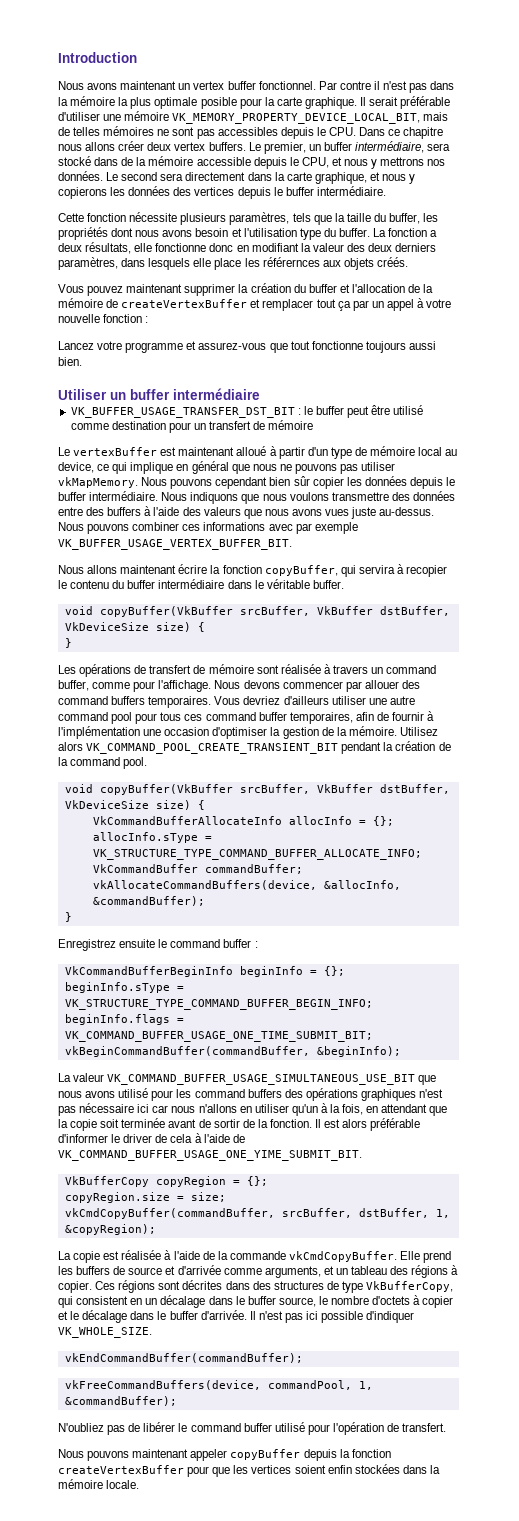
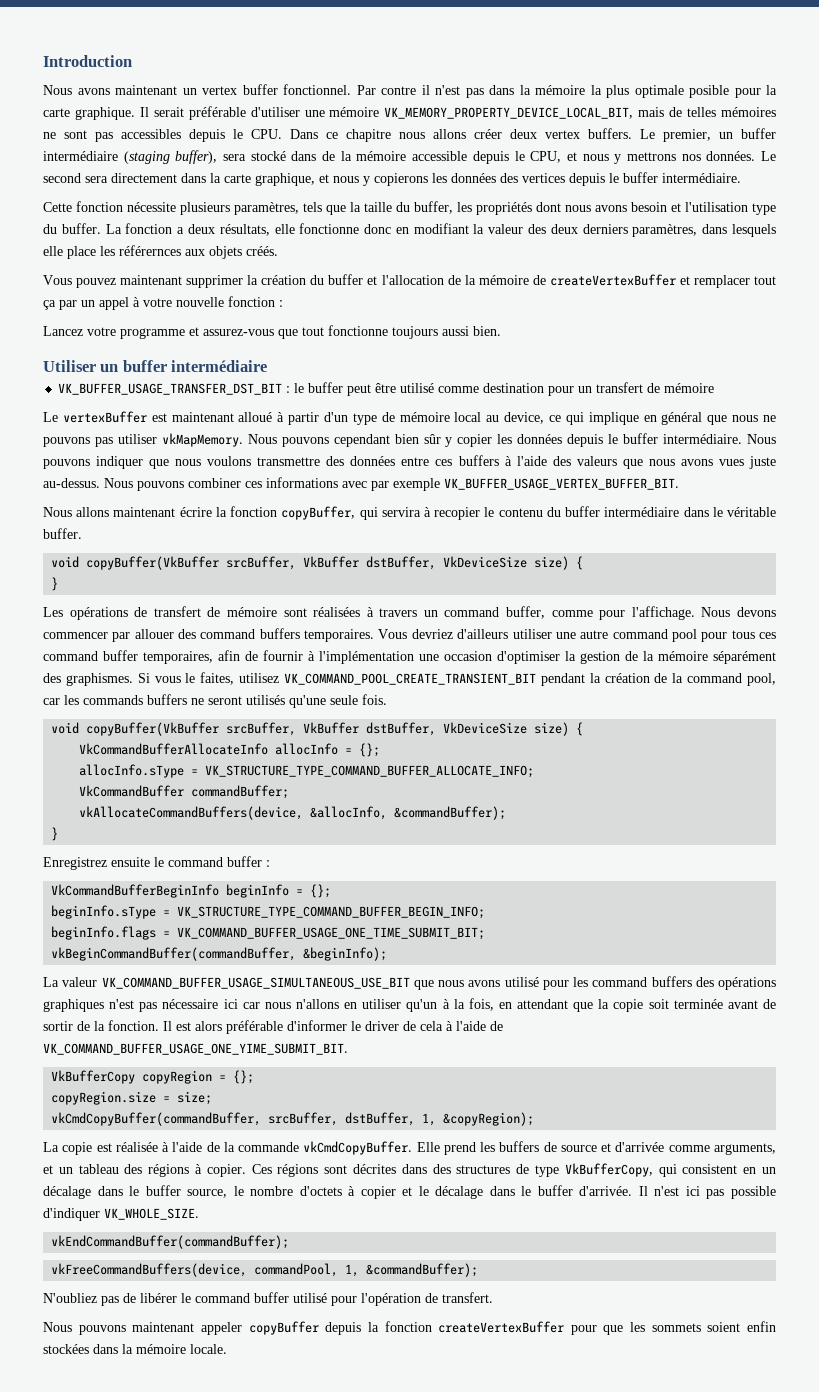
- Le premier, un buffer intermédiaire, sera stocké dans de la mémoire accessible depuis le CPU, et nous y mettrons nos données.
+ Le premier, un buffer intermédiaire (staging buffer), sera stocké dans de la mémoire accessible depuis le CPU, et nous y mettrons nos données.
- Nous pouvons cependant bien sûr copier les données depuis le buffer intermédiaire.
+ Nous pouvons cependant bien sûr y copier les données depuis le buffer intermédiaire.
- Nous indiquons que nous voulons transmettre des données entre des buffers à l'aide des valeurs que nous avons vues juste au-dessus.
+ Nous pouvons indiquer que nous voulons transmettre des données entre ces buffers à l'aide des valeurs que nous avons vues juste au-dessus.
- Les opérations de transfert de mémoire sont réalisée à travers un command buffer, comme pour l'affichage.
+ Les opérations de transfert de mémoire sont réalisées à travers un command buffer, comme pour l'affichage.
- Vous devriez d'ailleurs utiliser une autre command pool pour tous ces command buffer temporaires, afin de fournir à l'implémentation une occasion d'optimiser la gestion de la mémoire. Utilisez alors VK_COMMAND_POOL_CREATE_TRANSIENT_BIT pendant la création de la command pool.
+ Vous devriez d'ailleurs utiliser une autre command pool pour tous ces command buffer temporaires, afin de fournir à l'implémentation une occasion d'optimiser la gestion de la mémoire séparément des graphismes. Si vous le faites, utilisez VK_COMMAND_POOL_CREATE_TRANSIENT_BIT pendant la création de la command pool, car les commands buffers ne seront utilisés qu'une seule fois.
- Il n'est pas ici possible d'indiquer VK_WHOLE_SIZE.
+ Il n'est ici pas possible d'indiquer VK_WHOLE_SIZE.
- Nous pouvons maintenant appeler copyBuffer depuis la fonction createVertexBuffer pour que les vertices soient enfin stockées dans la mémoire locale.
+ Nous pouvons maintenant appeler copyBuffer depuis la fonction createVertexBuffer pour que les sommets soient enfin stockées dans la mémoire locale.

